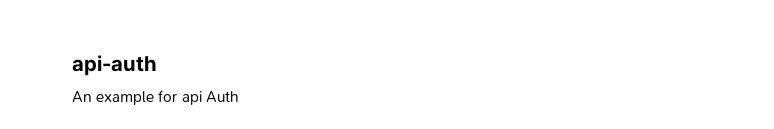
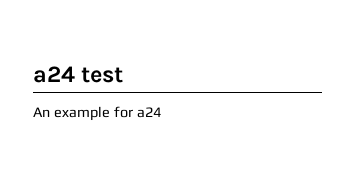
- api-auth
+ a24 test
- An example for api Auth
+ An example for a24

